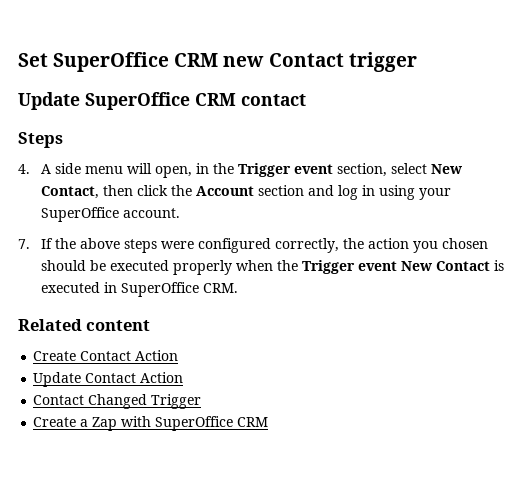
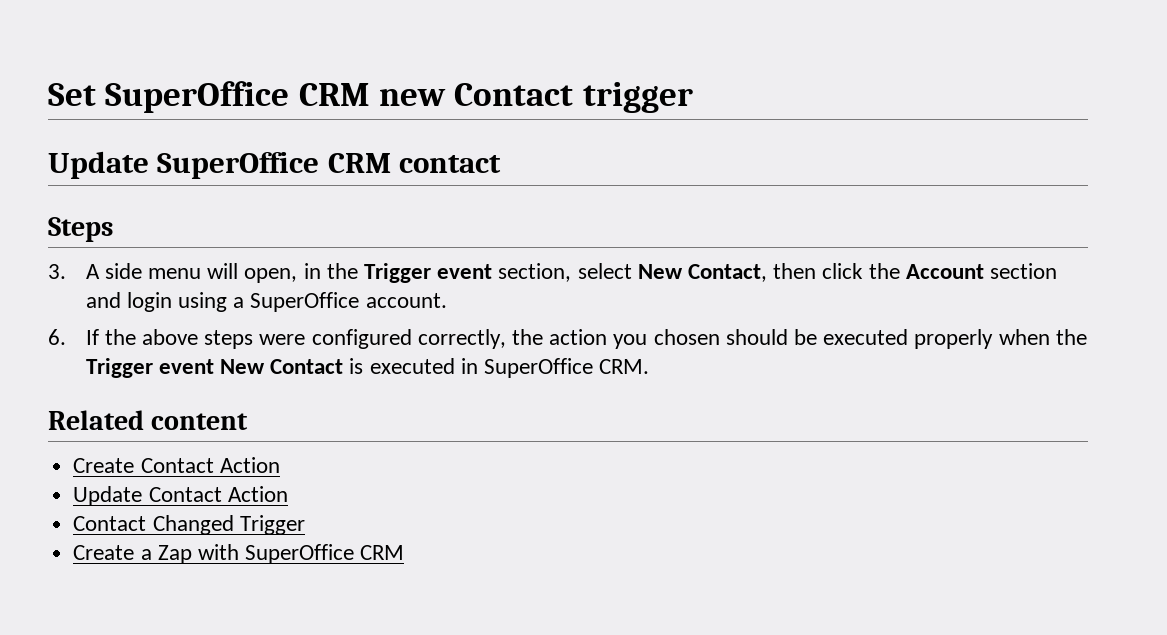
- 4. A side menu will open, in the Trigger event section, select New Contact, then click the Account section and log in using your SuperOffice account.
+ 3. A side menu will open, in the Trigger event section, select New Contact, then click the Account section and login using a SuperOffice account.
- 7. If the above steps were configured correctly, the action you chosen should be executed properly when the Trigger event New Contact is executed in SuperOffice CRM.
+ 6. If the above steps were configured correctly, the action you chosen should be executed properly when the Trigger event New Contact is executed in SuperOffice CRM.

